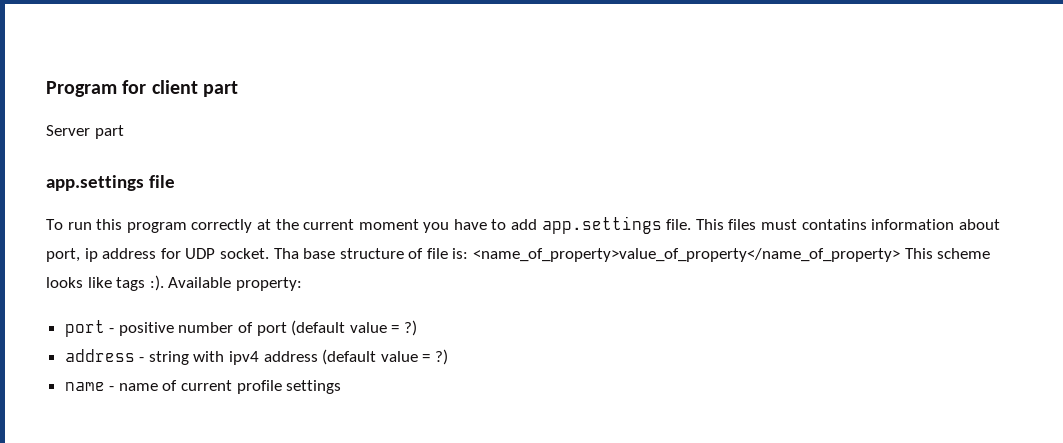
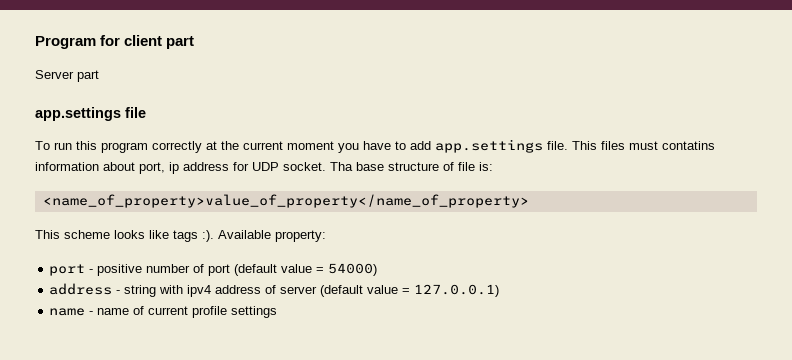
- Tha base structure of file is: <name_of_property>value_of_property</name_of_property> This scheme looks like tags :).
+ Tha base structure of file is:
+ <name_of_property>value_of_property</name_of_property>
+ This scheme looks like tags :).
- port - positive number of port (default value = ?)
+ port - positive number of port (default value = 54000)
- address - string with ipv4 address (default value = ?)
+ address - string with ipv4 address of server (default value = 127.0.0.1)

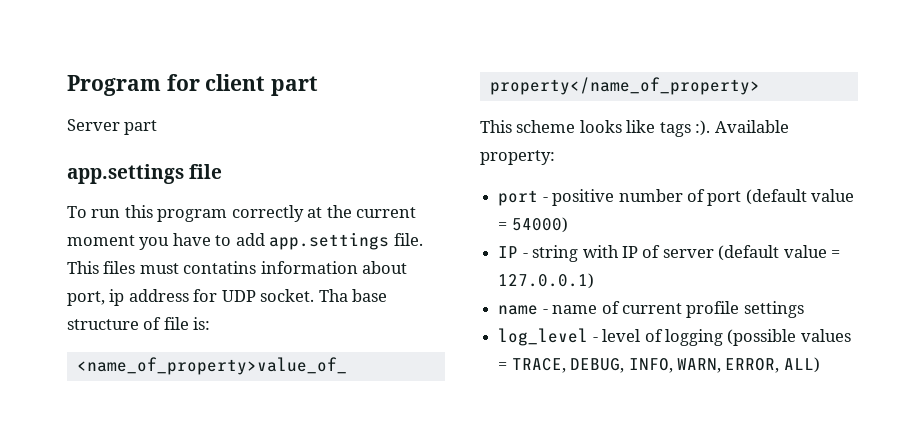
- address - string with ipv4 address of server (default value = 127.0.0.1)
+ IP - string with IP of server (default value = 127.0.0.1)
+ log_level - level of logging (possible values = TRACE, DEBUG, INFO, WARN, ERROR, ALL)

